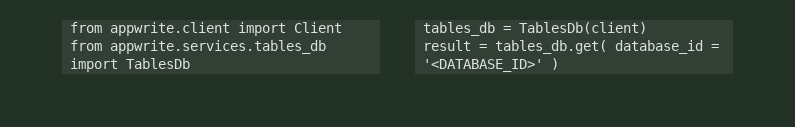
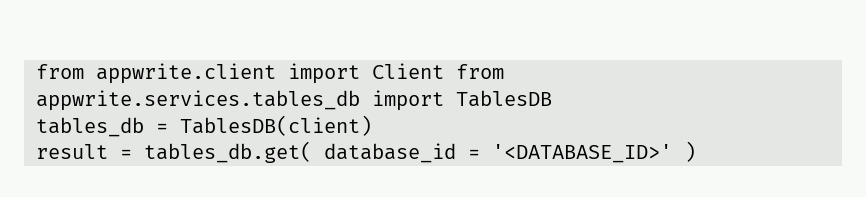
- from appwrite.client import Client from appwrite.services.tables_db import TablesDb
+ from appwrite.client import Client from appwrite.services.tables_db import TablesDB
- tables_db = TablesDb(client)
+ tables_db = TablesDB(client)

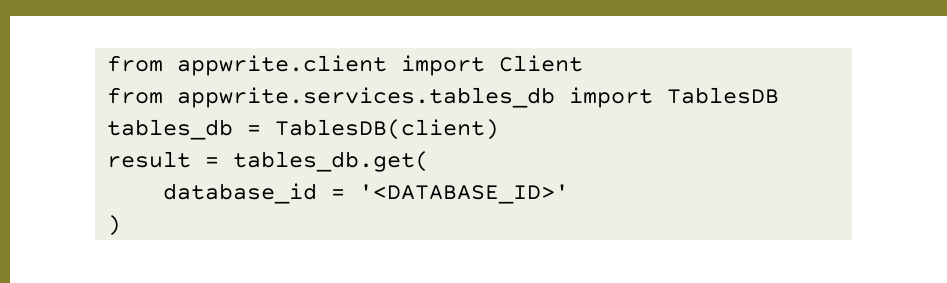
- from appwrite.client import Client from appwrite.services.tables_db import TablesDB
+ from appwrite.client import Client
+ from appwrite.services.tables_db import TablesDB
- result = tables_db.get( database_id = '<DATABASE_ID>' )
+ result = tables_db.get(
+ database_id = '<DATABASE_ID>'
+ )

